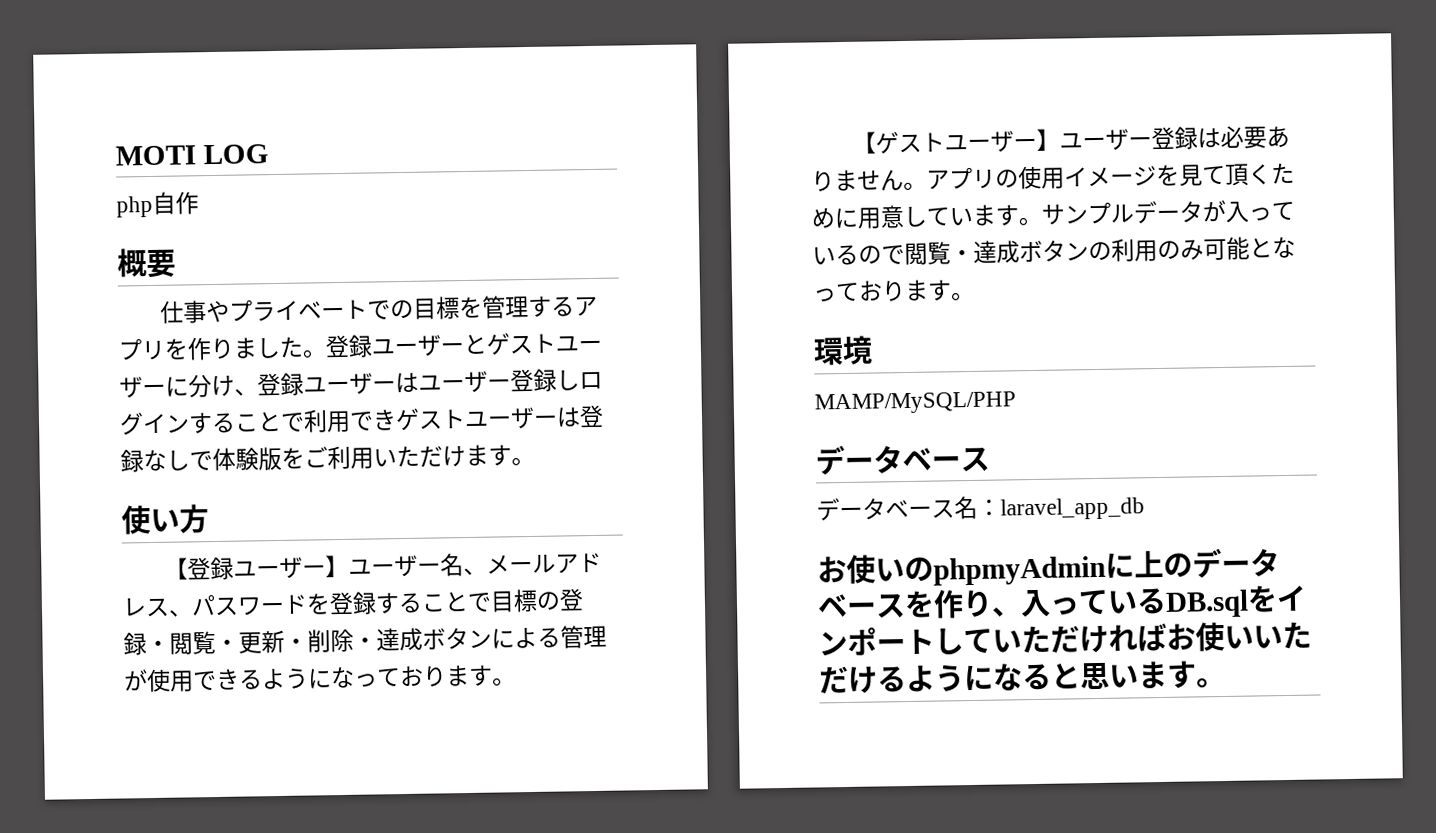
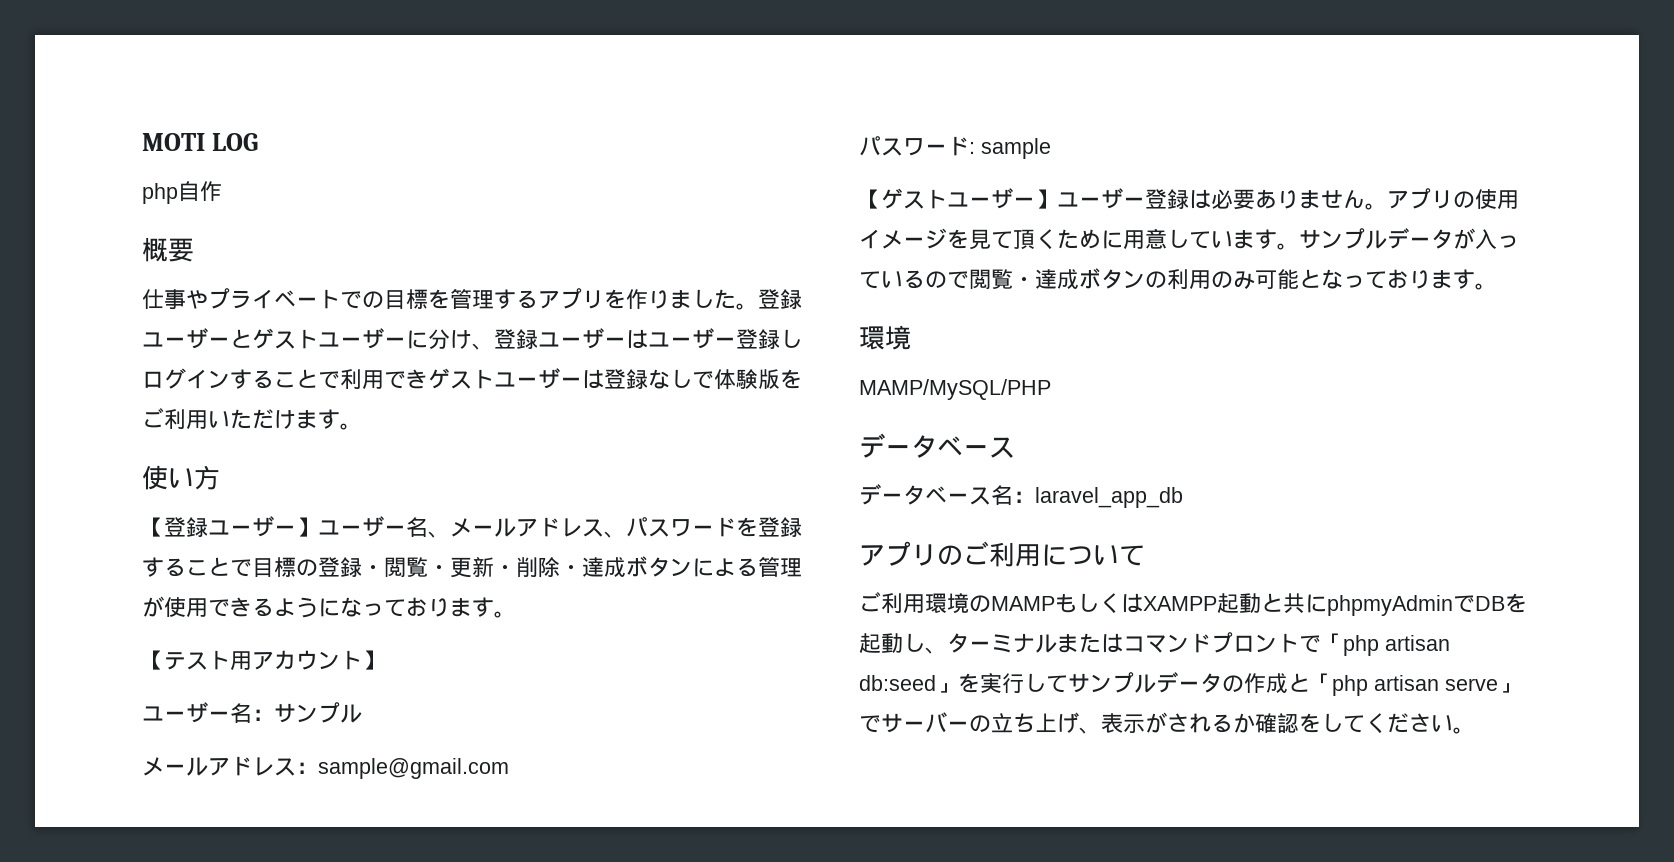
+ 【テスト用アカウント】
+ ユーザー名：サンプル
+ メールアドレス：sample@gmail.com
+ パスワード: sample
- お使いのphpmyAdminに上のデータベースを作り、入っているDB.sqlをインポートしていただければお使いいただけるようになると思います。
+ アプリのご利用について
+ ご利用環境のMAMPもしくはXAMPP起動と共にphpmyAdminでDBを起動し、ターミナルまたはコマンドプロントで「php artisan db:seed」を実行してサンプルデータの作成と「php artisan serve」でサーバーの立ち上げ、表示がされるか確認をしてください。

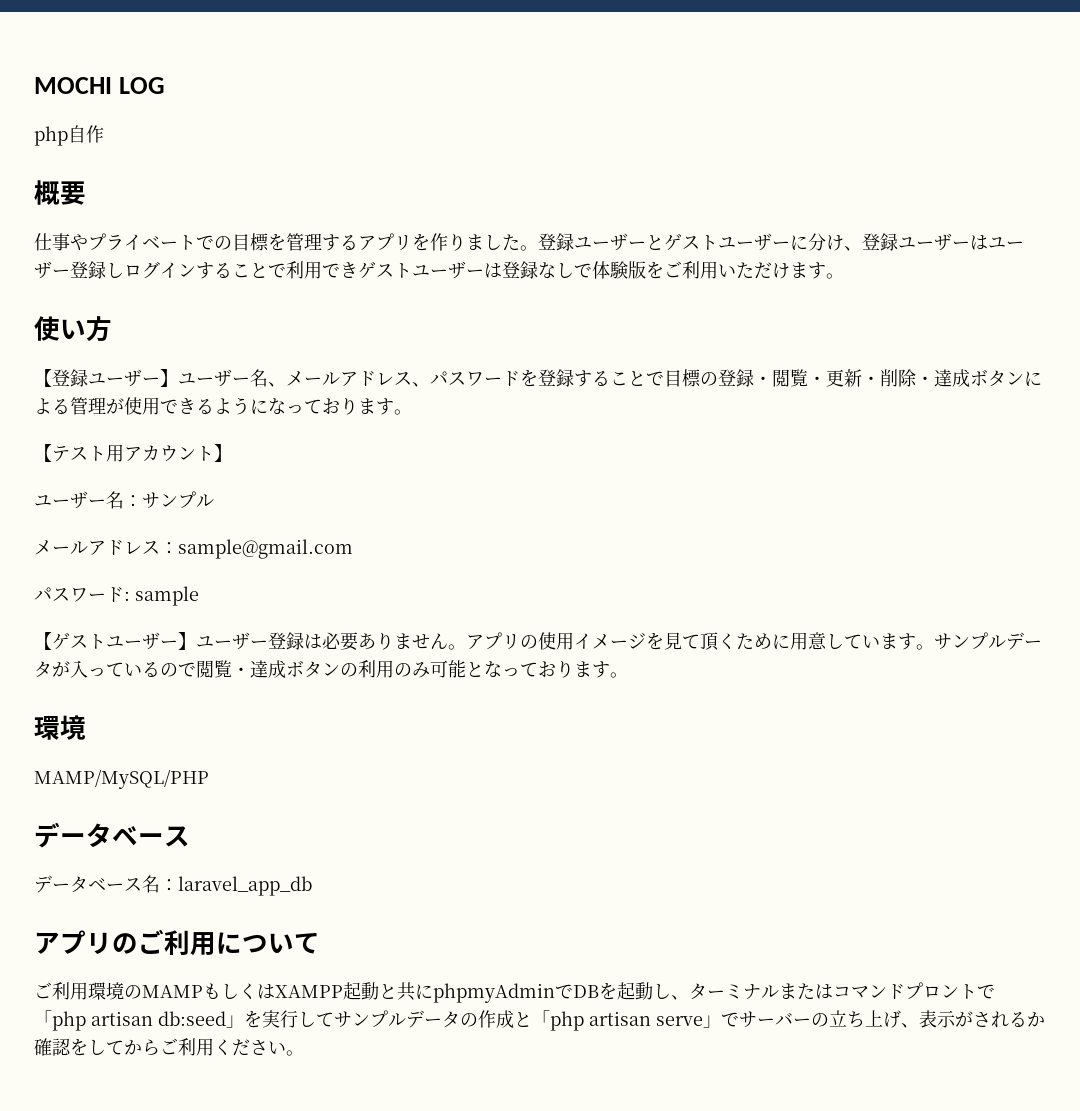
- MOTI LOG
+ MOCHI LOG
- ご利用環境のMAMPもしくはXAMPP起動と共にphpmyAdminでDBを起動し、ターミナルまたはコマンドプロントで「php artisan db:seed」を実行してサンプルデータの作成と「php artisan serve」でサーバーの立ち上げ、表示がされるか確認をしてください。
+ ご利用環境のMAMPもしくはXAMPP起動と共にphpmyAdminでDBを起動し、ターミナルまたはコマンドプロントで「php artisan db:seed」を実行してサンプルデータの作成と「php artisan serve」でサーバーの立ち上げ、表示がされるか確認をしてからご利用ください。

